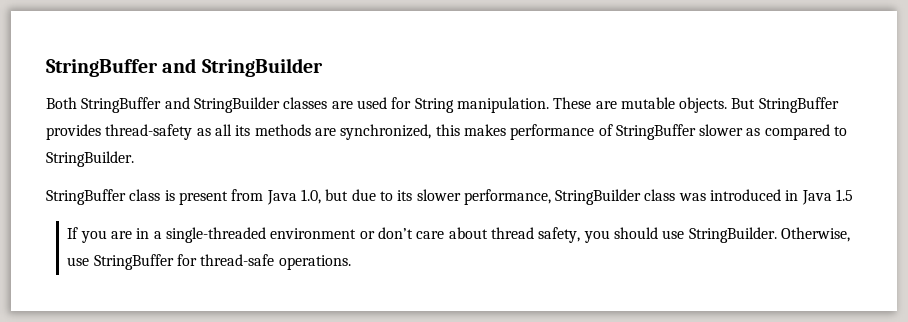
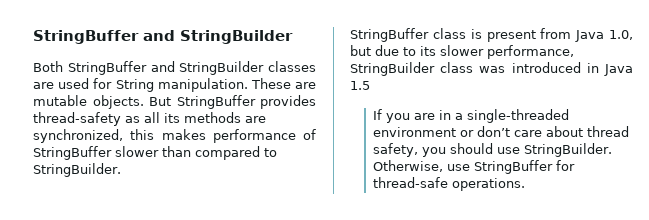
- But StringBuffer provides thread-safety as all its methods are synchronized, this makes performance of StringBuffer slower as compared to StringBuilder.
+ But StringBuffer provides thread-safety as all its methods are synchronized, this makes performance of StringBuffer slower than compared to StringBuilder.

